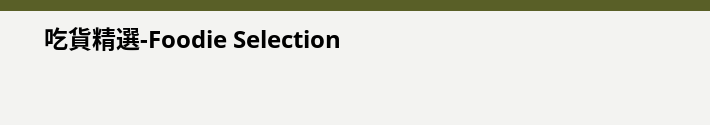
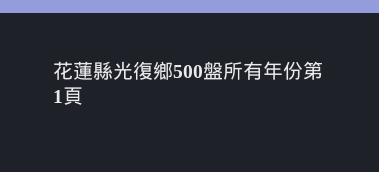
- 吃貨精選-Foodie Selection
+ 花蓮縣光復鄉500盤所有年份第1頁

